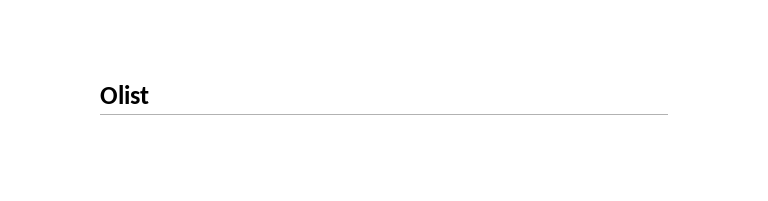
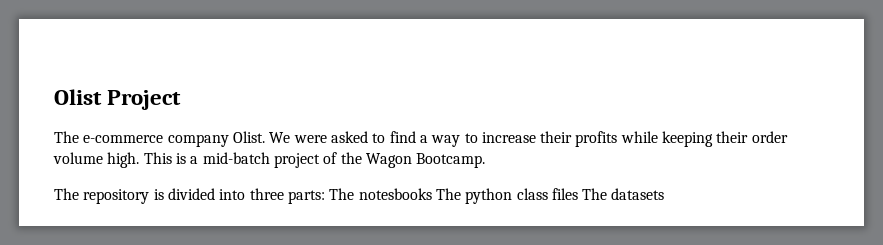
- Olist
+ Olist Project
+ The e-commerce company Olist. We were asked to find a way to increase their profits while keeping their order volume high. This is a mid-batch project of the Wagon Bootcamp.
+ The repository is divided into three parts: The notesbooks The python class files The datasets

